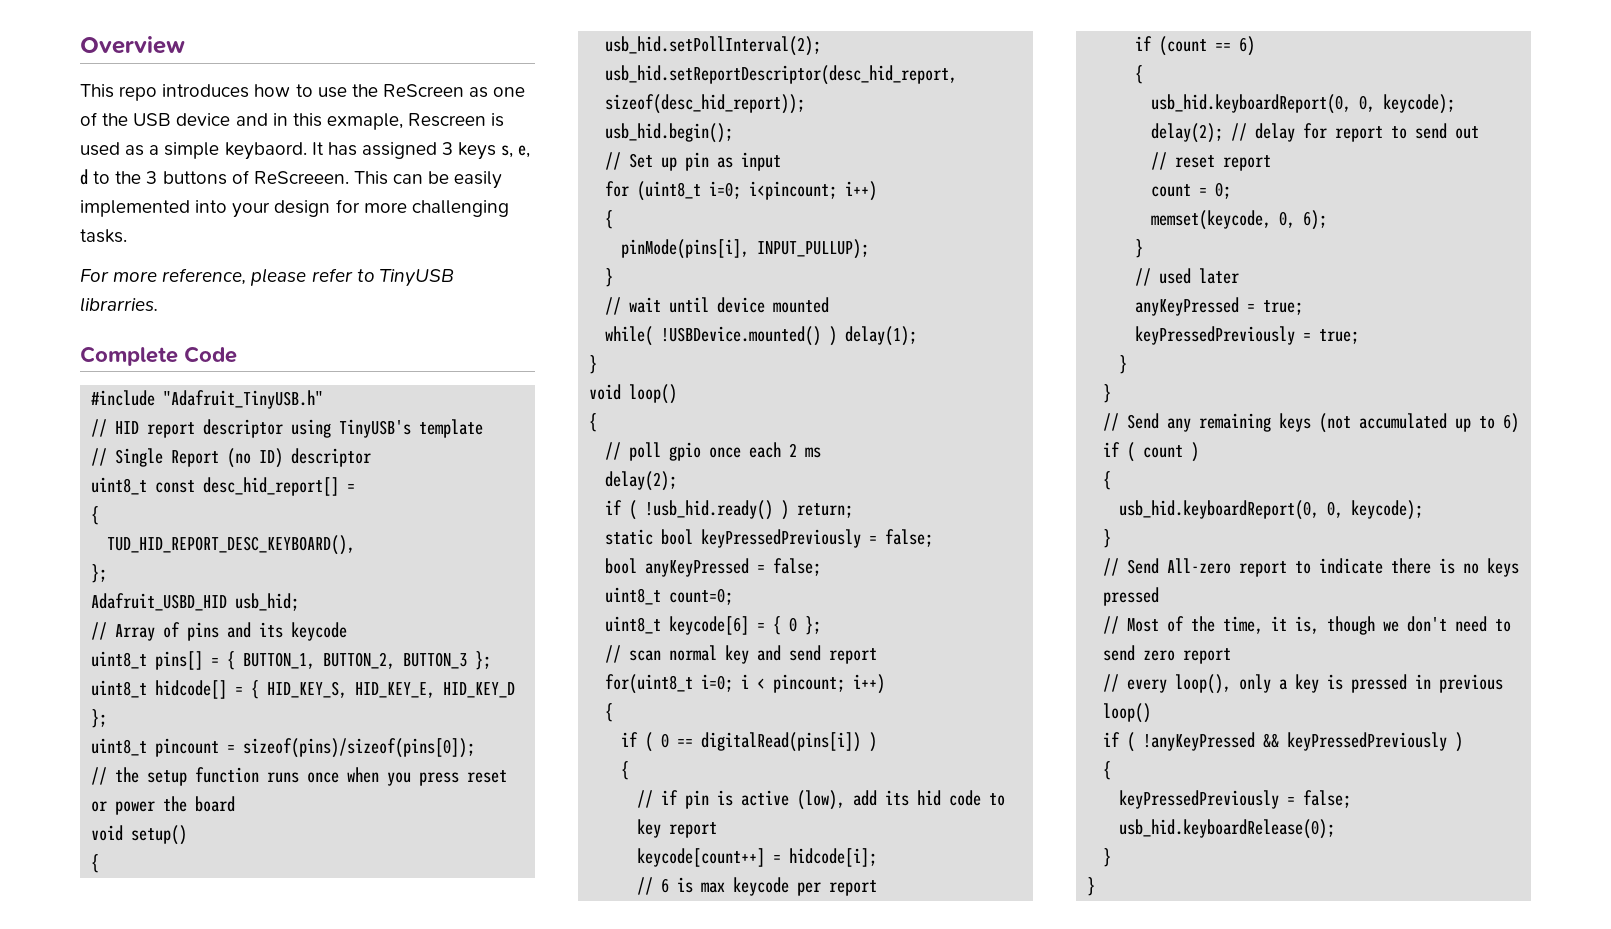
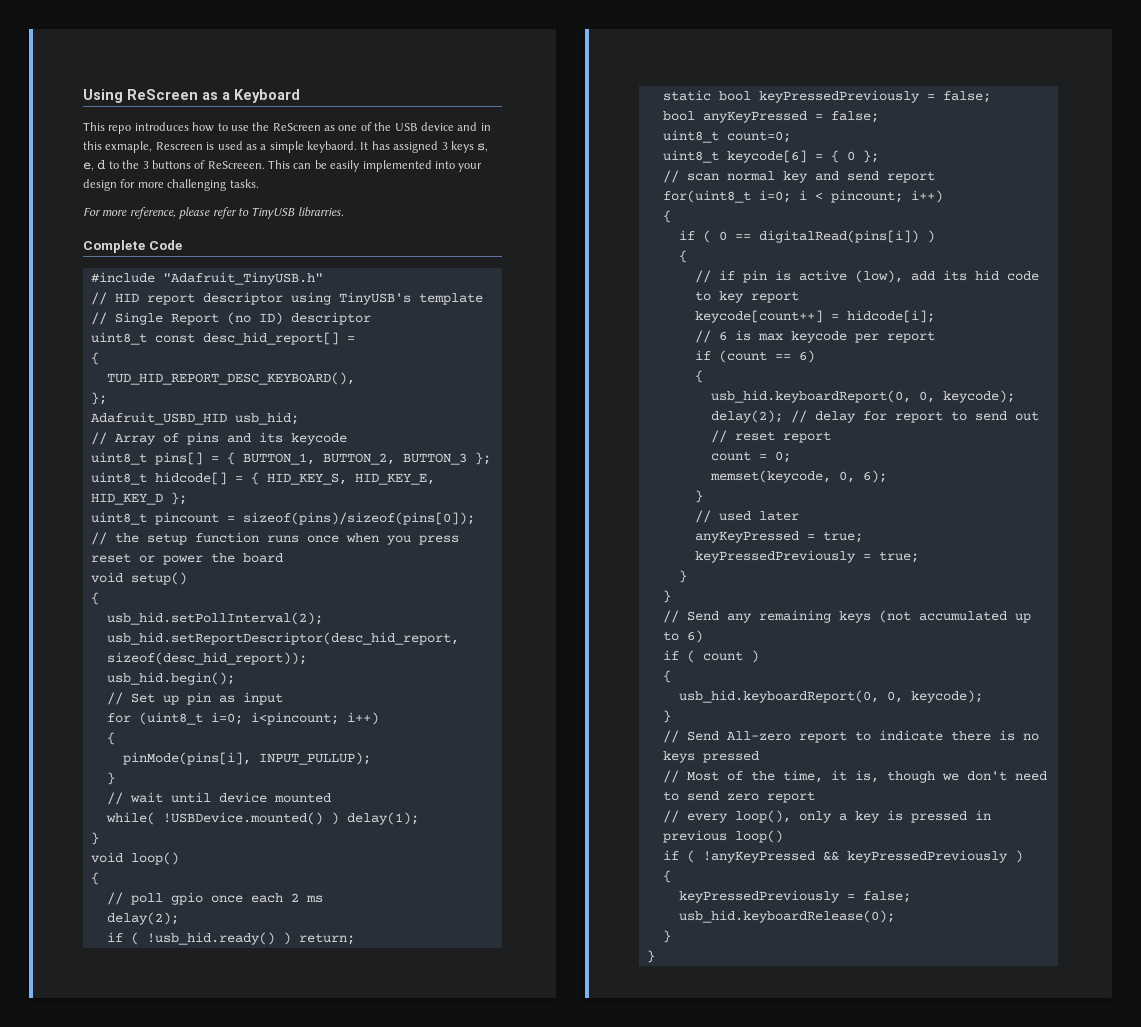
- Overview
+ Using ReScreen as a Keyboard

